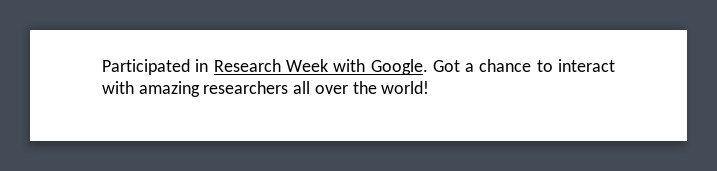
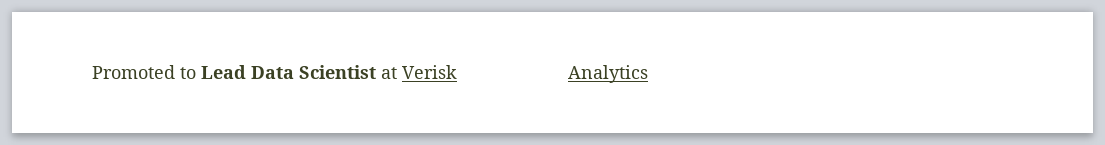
- Participated in Research Week with Google. Got a chance to interact with amazing researchers all over the world!
+ Promoted to Lead Data Scientist at Verisk Analytics

